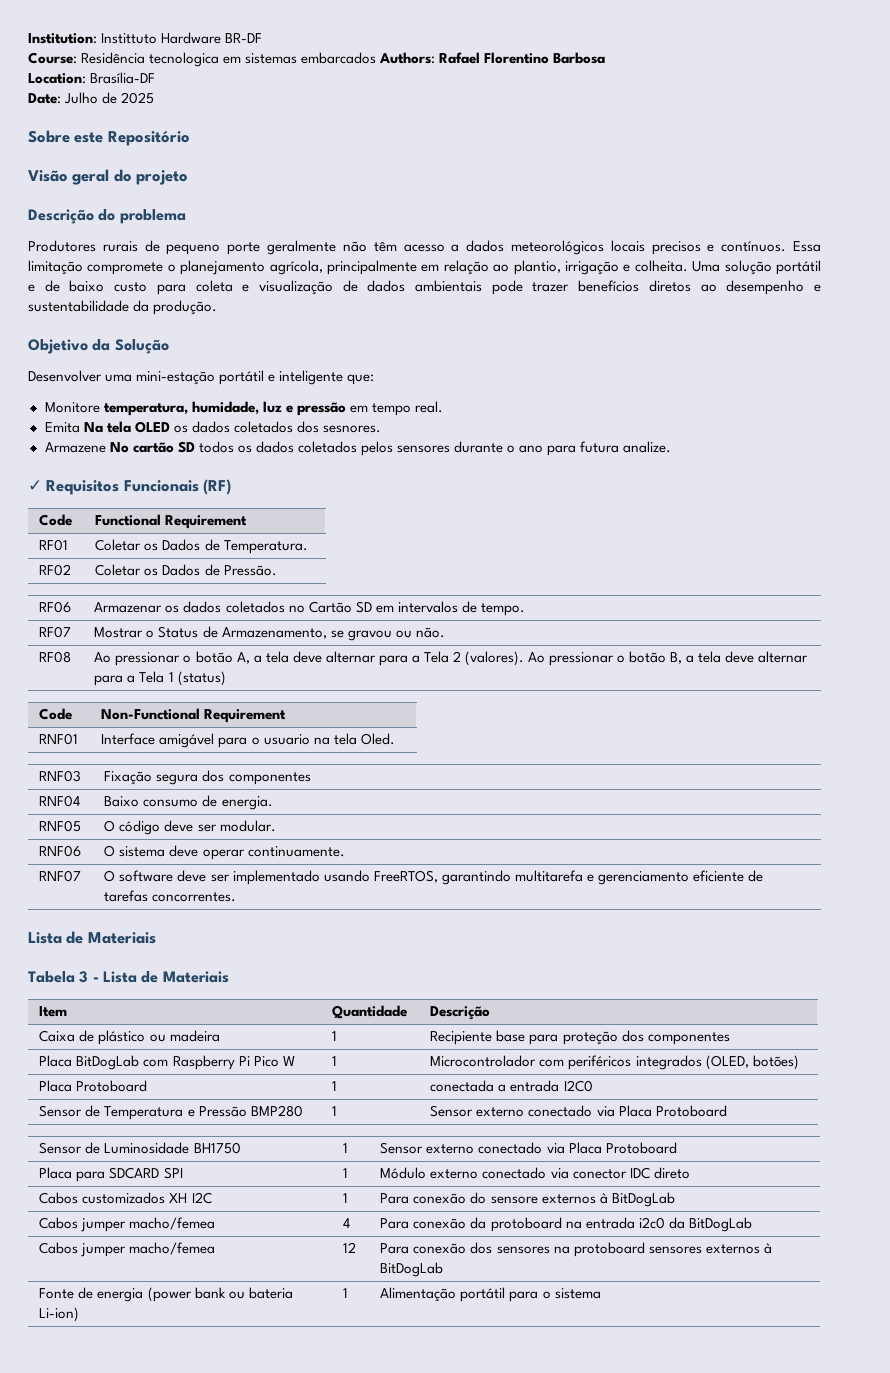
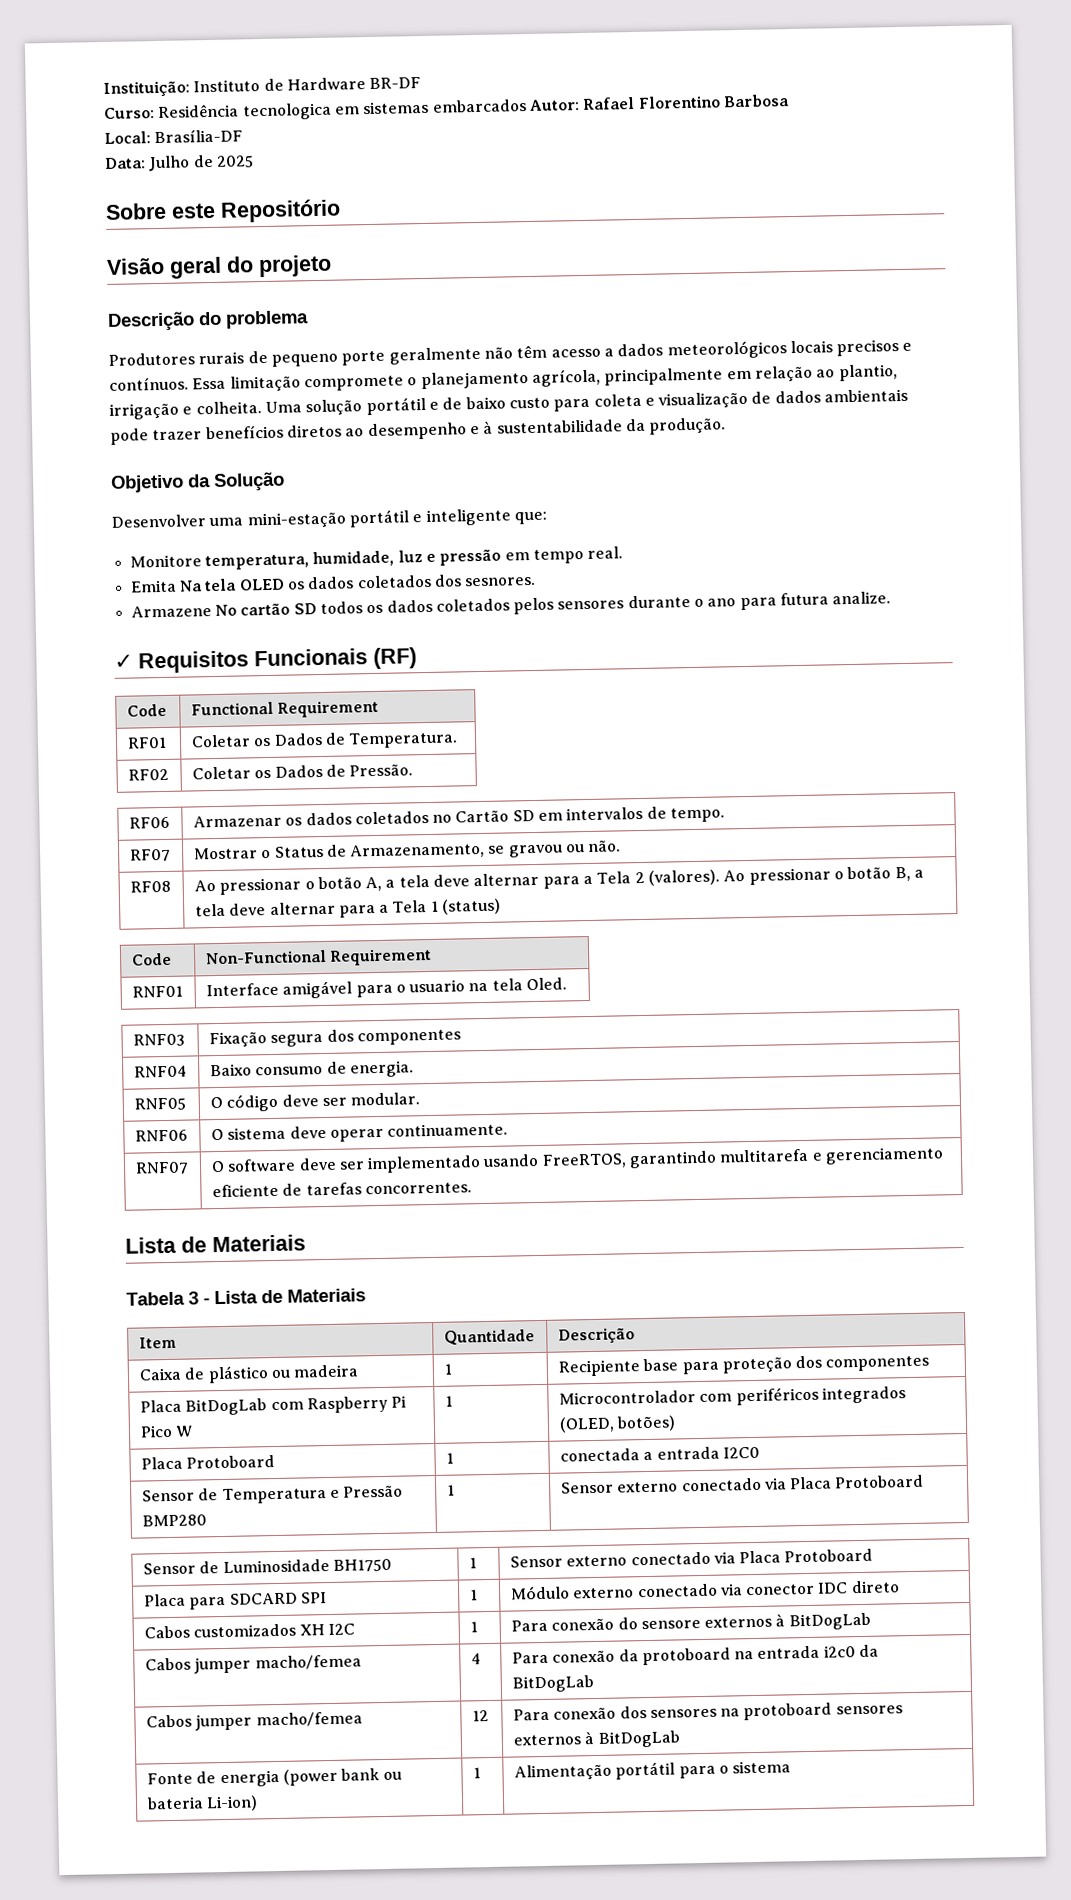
- Institution: Instittuto Hardware BR-DF
+ Instituição: Instituto de Hardware BR-DF
- Course: Residência tecnologica em sistemas embarcados Authors: Rafael Florentino Barbosa
+ Curso: Residência tecnologica em sistemas embarcados Autor: Rafael Florentino Barbosa
- Location: Brasília-DF
+ Local: Brasília-DF
- Date: Julho de 2025
+ Data: Julho de 2025
- Uma solução portátil e de baixo custo para coleta e visualização de dados ambientais pode trazer benefícios diretos ao desempenho e sustentabilidade da produção.
+ Uma solução portátil e de baixo custo para coleta e visualização de dados ambientais pode trazer benefícios diretos ao desempenho e à sustentabilidade da produção.

